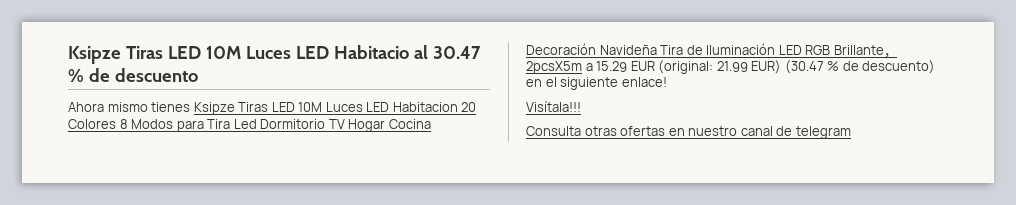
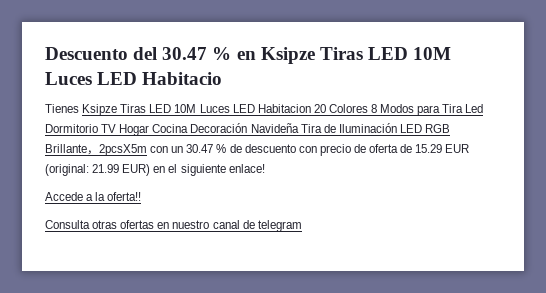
- Ksipze Tiras LED 10M Luces LED Habitacio al 30.47 % de descuento
- Ahora mismo tienes Ksipze Tiras LED 10M Luces LED Habitacion 20 Colores 8 Modos para Tira Led Dormitorio TV Hogar Cocina Decoración Navideña Tira de Iluminación LED RGB Brillante，2pcsX5m a 15.29 EUR (original: 21.99 EUR) (30.47 % de descuento) en el siguiente enlace!
+ Descuento del 30.47 % en Ksipze Tiras LED 10M Luces LED Habitacio
+ Tienes Ksipze Tiras LED 10M Luces LED Habitacion 20 Colores 8 Modos para Tira Led Dormitorio TV Hogar Cocina Decoración Navideña Tira de Iluminación LED RGB Brillante，2pcsX5m con un 30.47 % de descuento con precio de oferta de 15.29 EUR (original: 21.99 EUR) en el siguiente enlace!
- Visítala!!!
+ Accede a la oferta!!

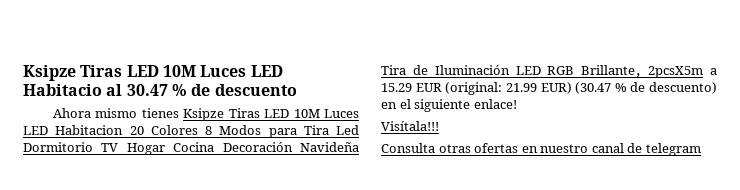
- Descuento del 30.47 % en Ksipze Tiras LED 10M Luces LED Habitacio
- Tienes Ksipze Tiras LED 10M Luces LED Habitacion 20 Colores 8 Modos para Tira Led Dormitorio TV Hogar Cocina Decoración Navideña Tira de Iluminación LED RGB Brillante，2pcsX5m con un 30.47 % de descuento con precio de oferta de 15.29 EUR (original: 21.99 EUR) en el siguiente enlace!
+ Ksipze Tiras LED 10M Luces LED Habitacio al 30.47 % de descuento
+ Ahora mismo tienes Ksipze Tiras LED 10M Luces LED Habitacion 20 Colores 8 Modos para Tira Led Dormitorio TV Hogar Cocina Decoración Navideña Tira de Iluminación LED RGB Brillante，2pcsX5m a 15.29 EUR (original: 21.99 EUR) (30.47 % de descuento) en el siguiente enlace!
- Accede a la oferta!!
+ Visítala!!!

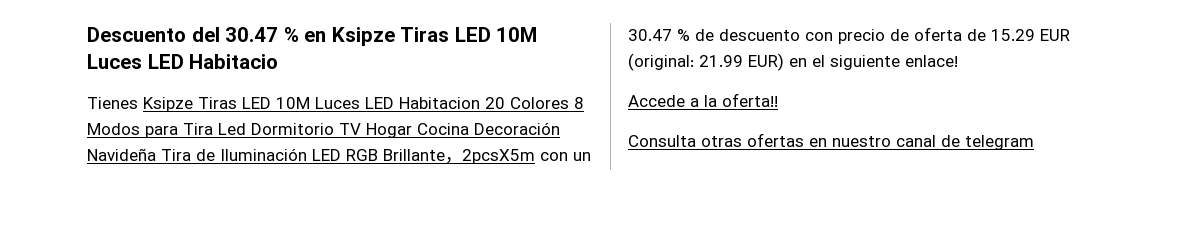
- Ksipze Tiras LED 10M Luces LED Habitacio al 30.47 % de descuento
- Ahora mismo tienes Ksipze Tiras LED 10M Luces LED Habitacion 20 Colores 8 Modos para Tira Led Dormitorio TV Hogar Cocina Decoración Navideña Tira de Iluminación LED RGB Brillante，2pcsX5m a 15.29 EUR (original: 21.99 EUR) (30.47 % de descuento) en el siguiente enlace!
+ Descuento del 30.47 % en Ksipze Tiras LED 10M Luces LED Habitacio
+ Tienes Ksipze Tiras LED 10M Luces LED Habitacion 20 Colores 8 Modos para Tira Led Dormitorio TV Hogar Cocina Decoración Navideña Tira de Iluminación LED RGB Brillante，2pcsX5m con un 30.47 % de descuento con precio de oferta de 15.29 EUR (original: 21.99 EUR) en el siguiente enlace!
- Visítala!!!
+ Accede a la oferta!!

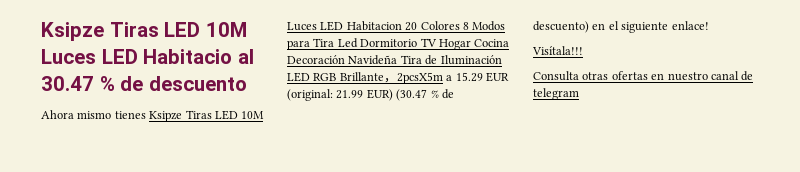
- Descuento del 30.47 % en Ksipze Tiras LED 10M Luces LED Habitacio
- Tienes Ksipze Tiras LED 10M Luces LED Habitacion 20 Colores 8 Modos para Tira Led Dormitorio TV Hogar Cocina Decoración Navideña Tira de Iluminación LED RGB Brillante，2pcsX5m con un 30.47 % de descuento con precio de oferta de 15.29 EUR (original: 21.99 EUR) en el siguiente enlace!
+ Ksipze Tiras LED 10M Luces LED Habitacio al 30.47 % de descuento
+ Ahora mismo tienes Ksipze Tiras LED 10M Luces LED Habitacion 20 Colores 8 Modos para Tira Led Dormitorio TV Hogar Cocina Decoración Navideña Tira de Iluminación LED RGB Brillante，2pcsX5m a 15.29 EUR (original: 21.99 EUR) (30.47 % de descuento) en el siguiente enlace!
- Accede a la oferta!!
+ Visítala!!!

